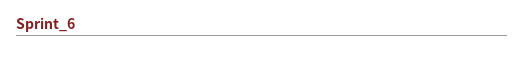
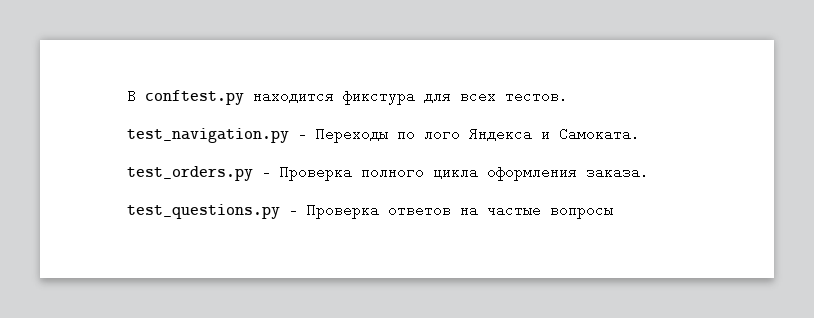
- Sprint_6
+ В conftest.py находится фикстура для всех тестов.
+ test_navigation.py - Переходы по лого Яндекса и Самоката.
+ test_orders.py - Проверка полного цикла оформления заказа.
+ test_questions.py - Проверка ответов на частые вопросы

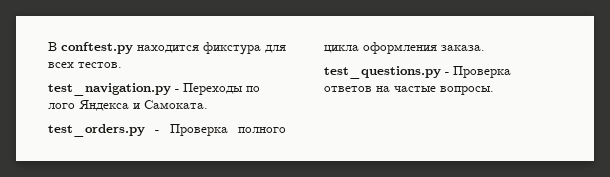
- test_questions.py - Проверка ответов на частые вопросы
+ test_questions.py - Проверка ответов на частые вопросы.

